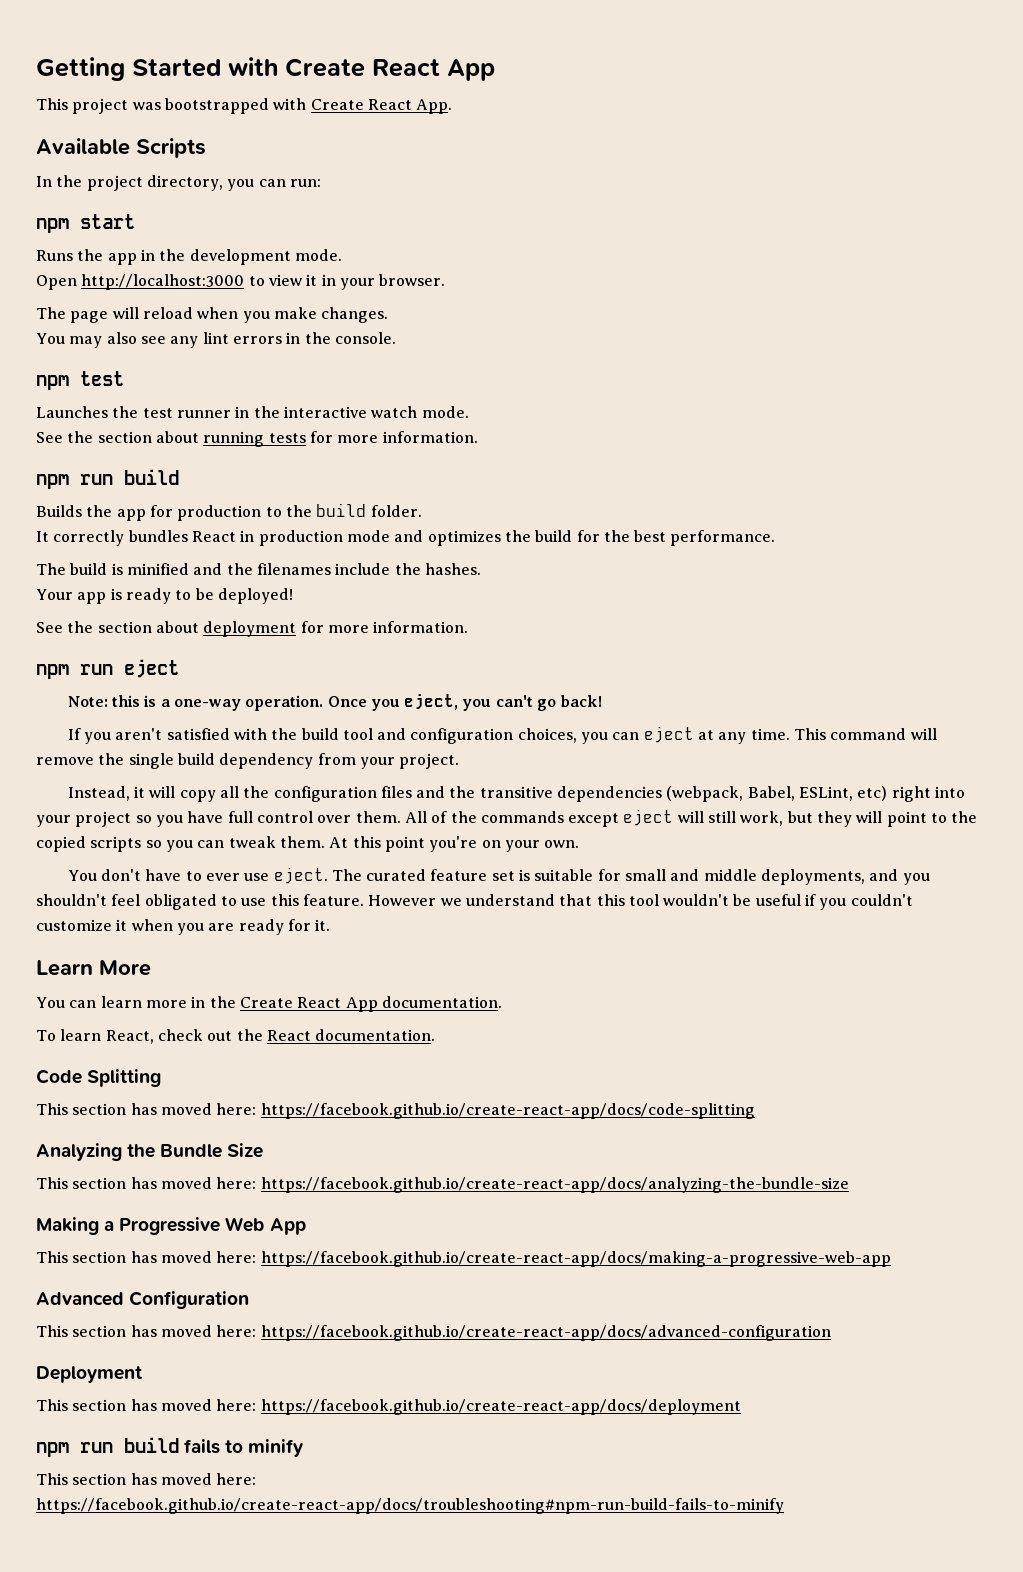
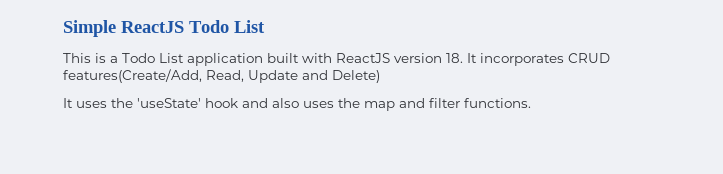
- Getting Started with Create React App
- This project was bootstrapped with Create React App.
- Available Scripts
- In the project directory, you can run:
- npm start
- Runs the app in the development mode.
- Open http://localhost:3000 to view it in your browser.
- The page will reload when you make changes.
- You may also see any lint errors in the console.
- npm test
- Launches the test runner in the interactive watch mode.
- See the section about running tests for more information.
- npm run build
- Builds the app for production to the build folder.
- It correctly bundles React in production mode and optimizes the build for the best performance.
- The build is minified and the filenames include the hashes.
- Your app is ready to be deployed!
- See the section about deployment for more information.
- npm run eject
- Note: this is a one-way operation. Once you eject, you can't go back!
- If you aren't satisfied with the build tool and configuration choices, you can eject at any time. This command will remove the single build dependency from your project.
- Instead, it will copy all the configuration files and the transitive dependencies (webpack, Babel, ESLint, etc) right into your project so you have full control over them. All of the commands except eject will still work, but they will point to the copied scripts so you can tweak them. At this point you're on your own.
- You don't have to ever use eject. The curated feature set is suitable for small and middle deployments, and you shouldn't feel obligated to use this feature. However we understand that this tool wouldn't be useful if you couldn't customize it when you are ready for it.
- Learn More
- You can learn more in the Create React App documentation.
- To learn React, check out the React documentation.
- Code Splitting
- This section has moved here: https://facebook.github.io/create-react-app/docs/code-splitting
- Analyzing the Bundle Size
- This section has moved here: https://facebook.github.io/create-react-app/docs/analyzing-the-bundle-size
- Making a Progressive Web App
- This section has moved here: https://facebook.github.io/create-react-app/docs/making-a-progressive-web-app
- Advanced Configuration
- This section has moved here: https://facebook.github.io/create-react-app/docs/advanced-configuration
- Deployment
- This section has moved here: https://facebook.github.io/create-react-app/docs/deployment
- npm run build fails to minify
- This section has moved here: https://facebook.github.io/create-react-app/docs/troubleshooting#npm-run-build-fails-to-minify
+ Simple ReactJS Todo List
+ This is a Todo List application built with ReactJS version 18. It incorporates CRUD features(Create/Add, Read, Update and Delete)
+ It uses the 'useState' hook and also uses the map and filter functions.

